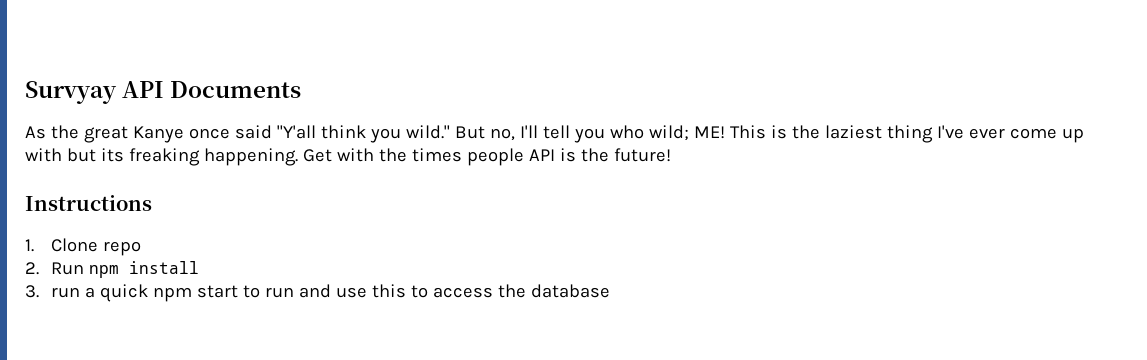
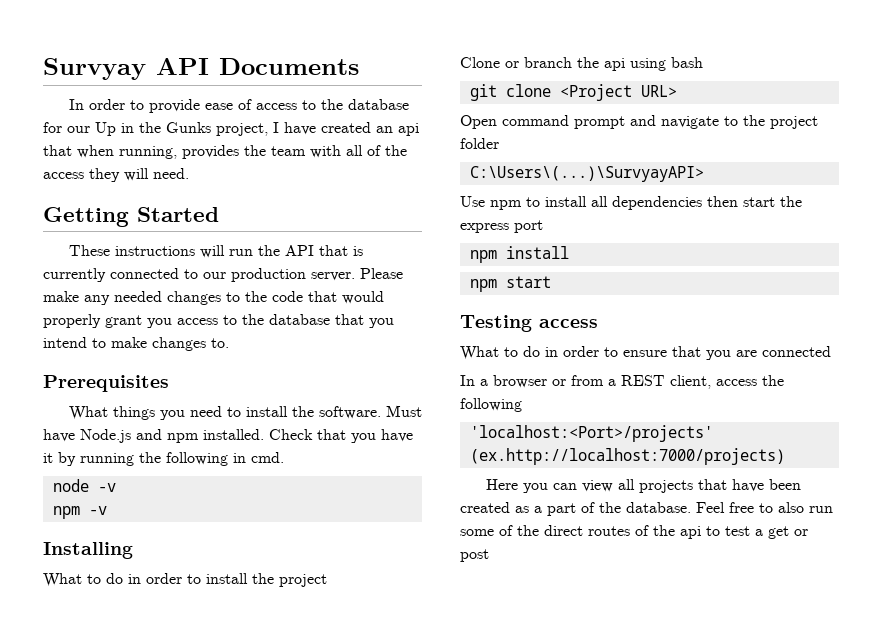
- As the great Kanye once said "Y'all think you wild." But no, I'll tell you who wild; ME! This is the laziest thing I've ever come up with but its freaking happening. Get with the times people API is the future!
- Instructions
- 1. Clone repo
- 2. Run npm install
- 3. run a quick npm start to run and use this to access the database
+ In order to provide ease of access to the database for our Up in the Gunks project, I have created an api that when running, provides the team with all of the access they will need.
+ Getting Started
+ These instructions will run the API that is currently connected to our production server. Please make any needed changes to the code that would properly grant you access to the database that you intend to make changes to.
+ Prerequisites
+ What things you need to install the software. Must have Node.js and npm installed. Check that you have it by running the following in cmd.
+ node -v
+ npm -v
+ Installing
+ What to do in order to install the project
+ Clone or branch the api using bash
+ git clone <Project URL>
+ Open command prompt and navigate to the project folder
+ C:\Users\(...)\SurvyayAPI>
+ Use npm to install all dependencies then start the express port
+ npm install
+ npm start
+ Testing access
+ What to do in order to ensure that you are connected
+ In a browser or from a REST client, access the following
+ 'localhost:<Port>/projects' (ex.http://localhost:7000/projects)
+ Here you can view all projects that have been created as a part of the database. Feel free to also run some of the direct routes of the api to test a get or post

